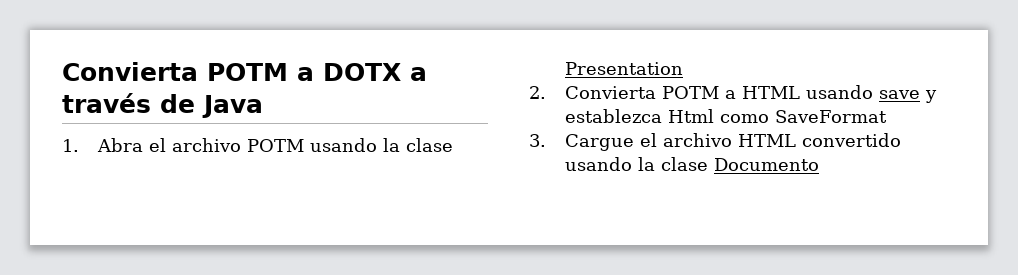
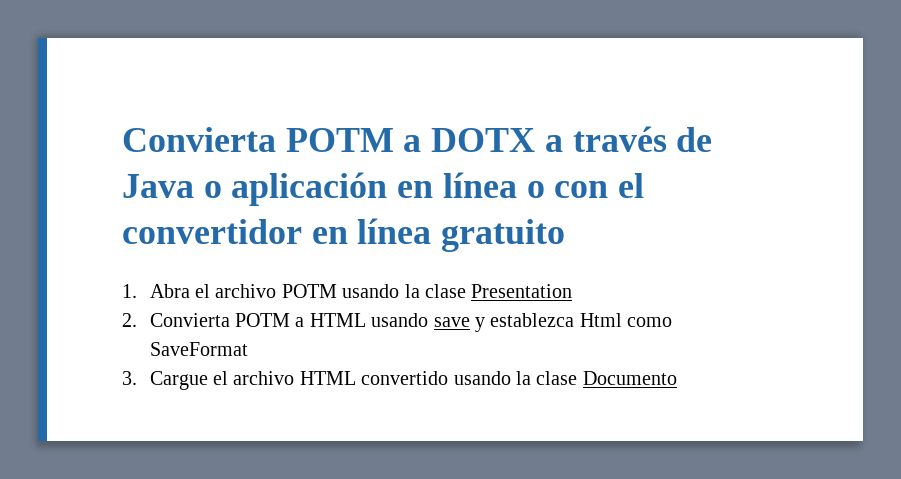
- Convierta POTM a DOTX a través de Java
+ Convierta POTM a DOTX a través de Java o aplicación en línea o con el convertidor en línea gratuito

